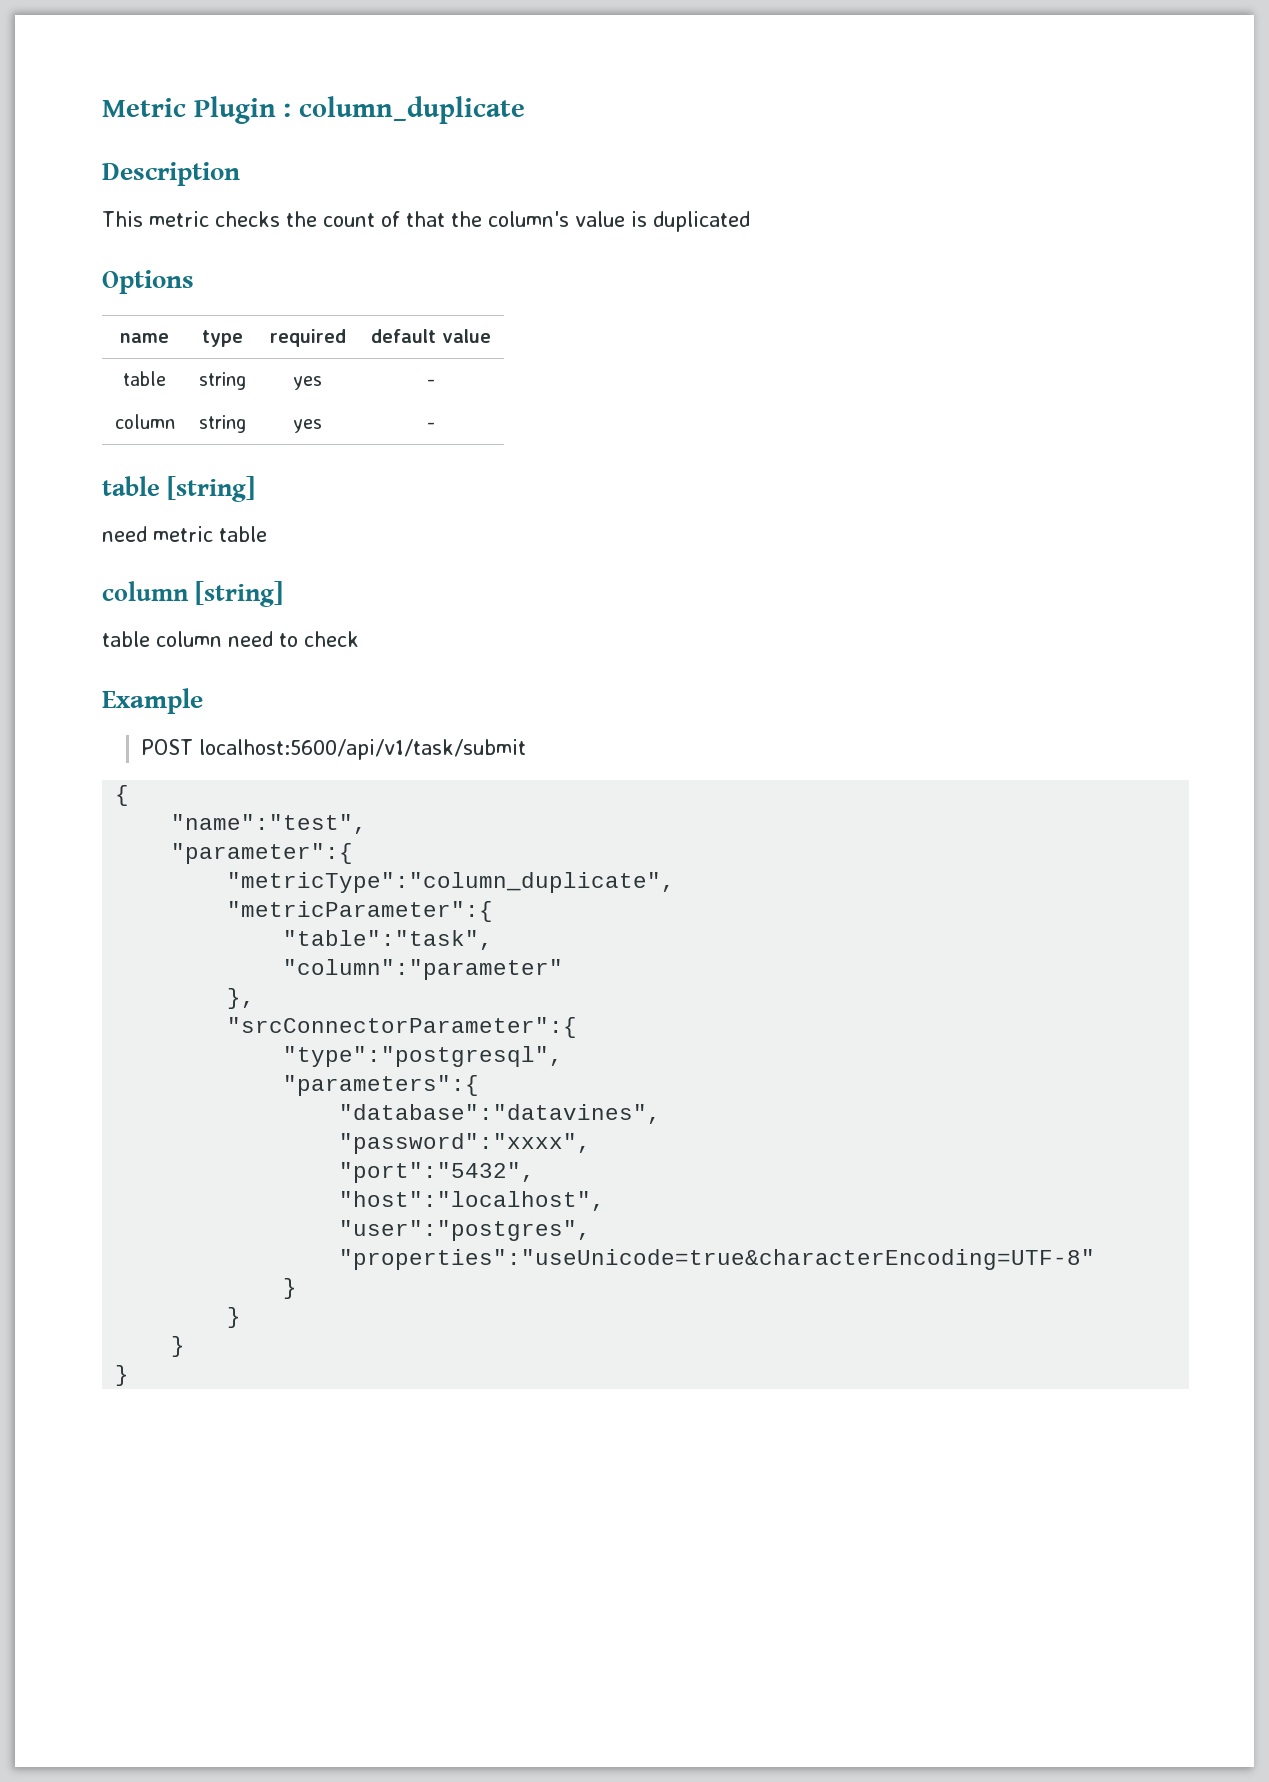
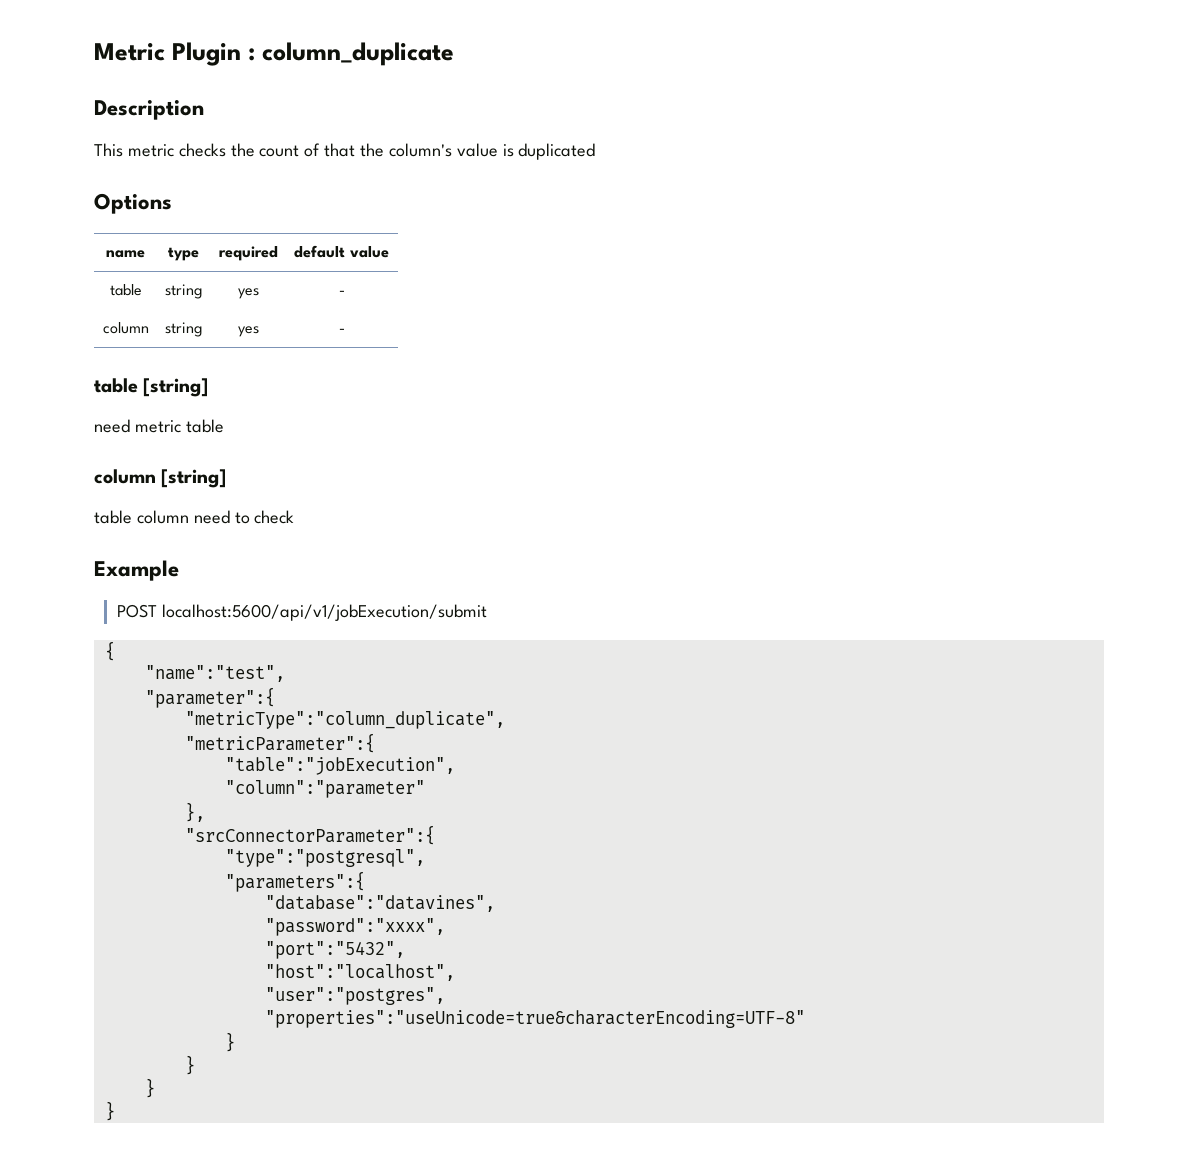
- POST localhost:5600/api/v1/task/submit
+ POST localhost:5600/api/v1/jobExecution/submit
- "table":"task",
+ "table":"jobExecution",

